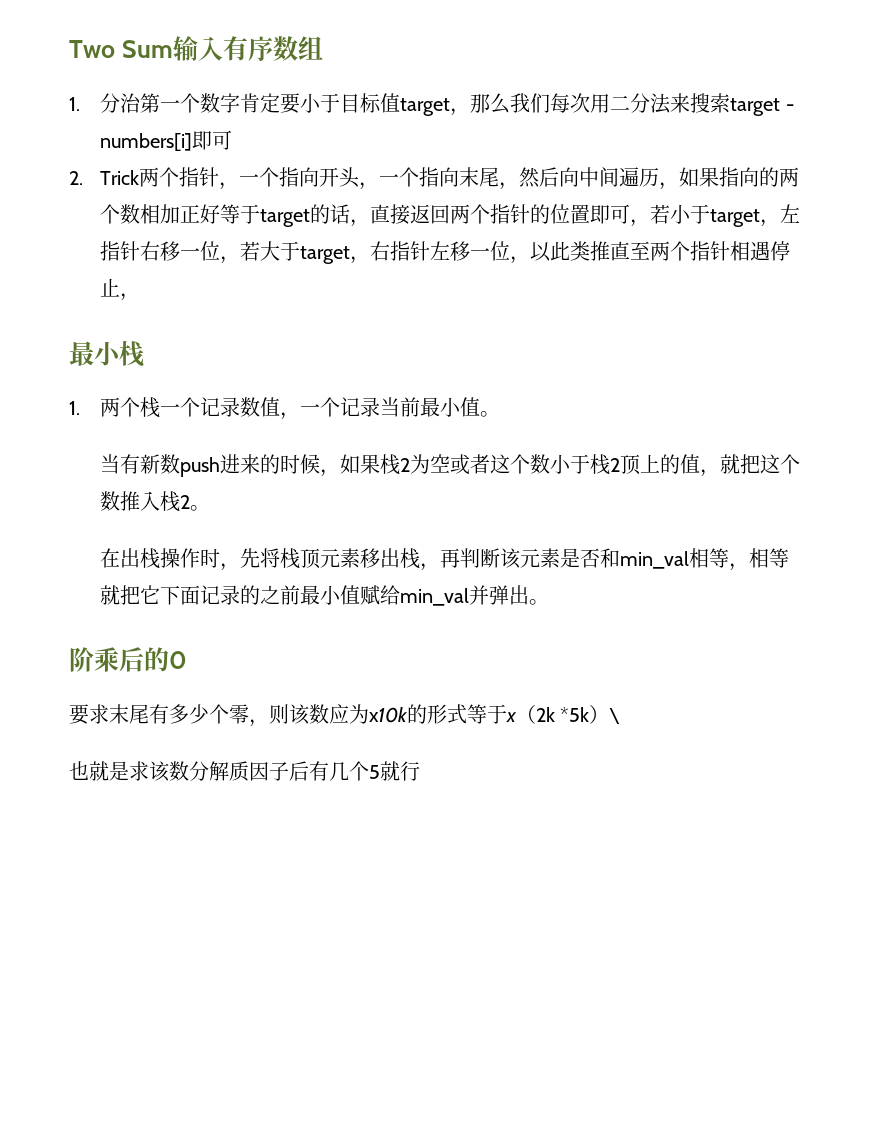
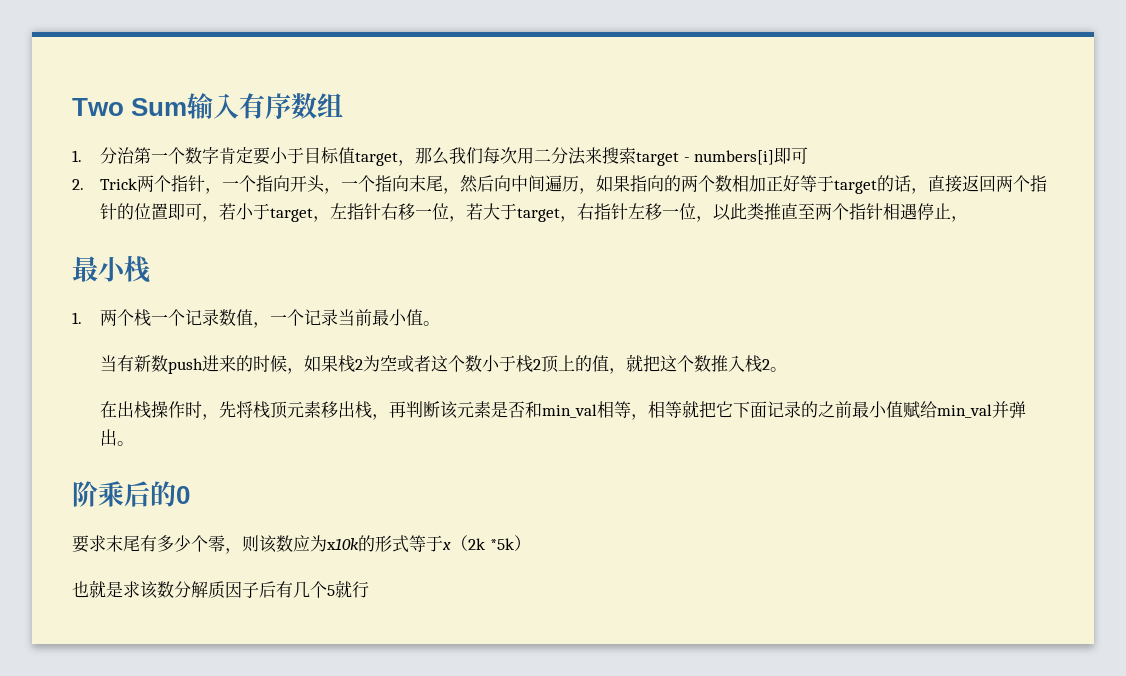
- 要求末尾有多少个零，则该数应为x10k的形式等于x（2k *5k）\
+ 要求末尾有多少个零，则该数应为x10k的形式等于x（2k *5k）

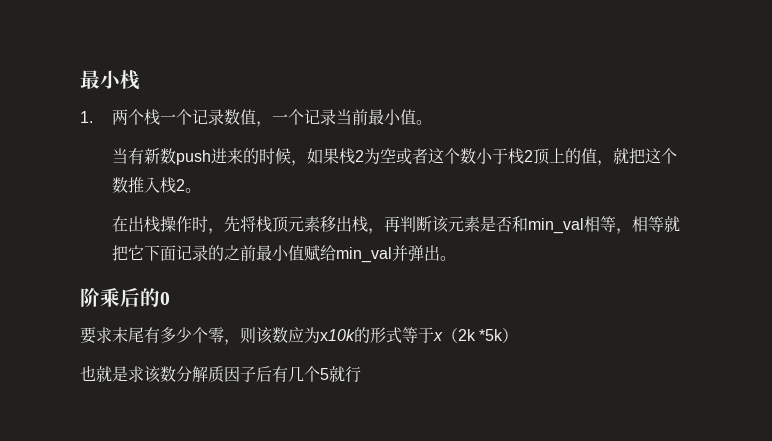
- Two Sum输入有序数组
- 1.分治第一个数字肯定要小于目标值target，那么我们每次用二分法来搜索target - numbers[i]即可
- 2. Trick两个指针，一个指向开头，一个指向末尾，然后向中间遍历，如果指向的两个数相加正好等于target的话，直接返回两个指针的位置即可，若小于target，左指针右移一位，若大于target，右指针左移一位，以此类推直至两个指针相遇停止，

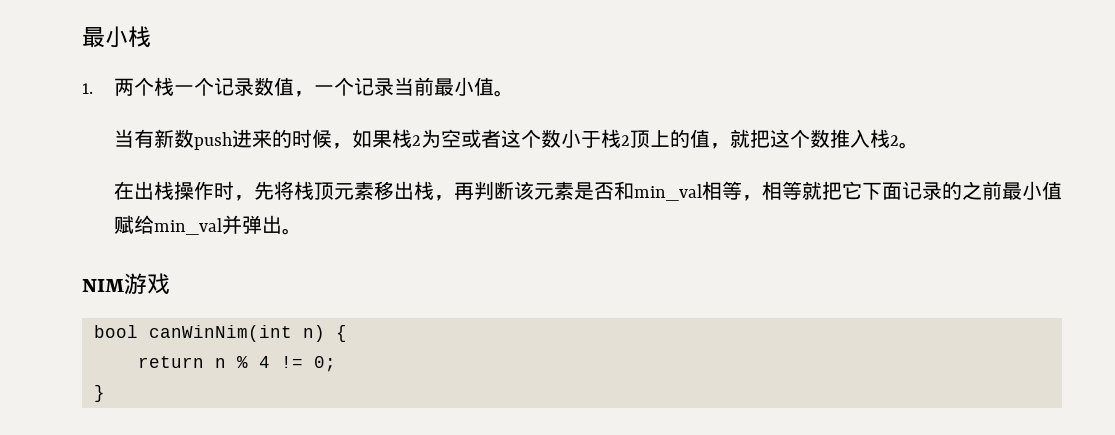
- 阶乘后的0
- 要求末尾有多少个零，则该数应为x10k的形式等于x（2k *5k）
- 也就是求该数分解质因子后有几个5就行
+ NIM游戏
+ bool canWinNim(int n) {
+ return n % 4 != 0;
+ }

